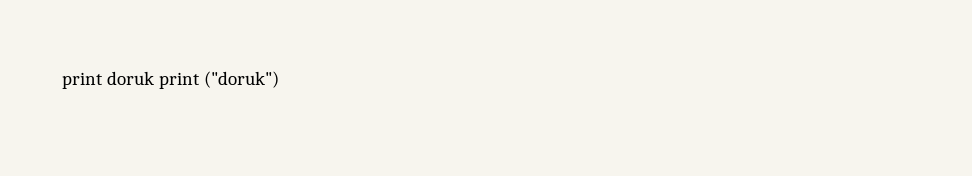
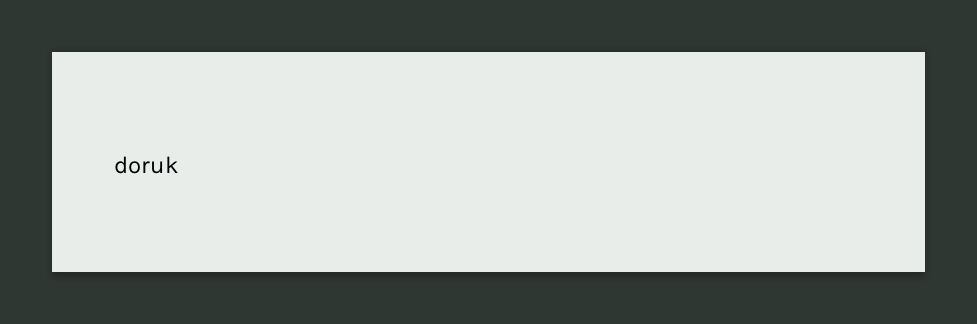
- print doruk print ("doruk")
+ doruk

